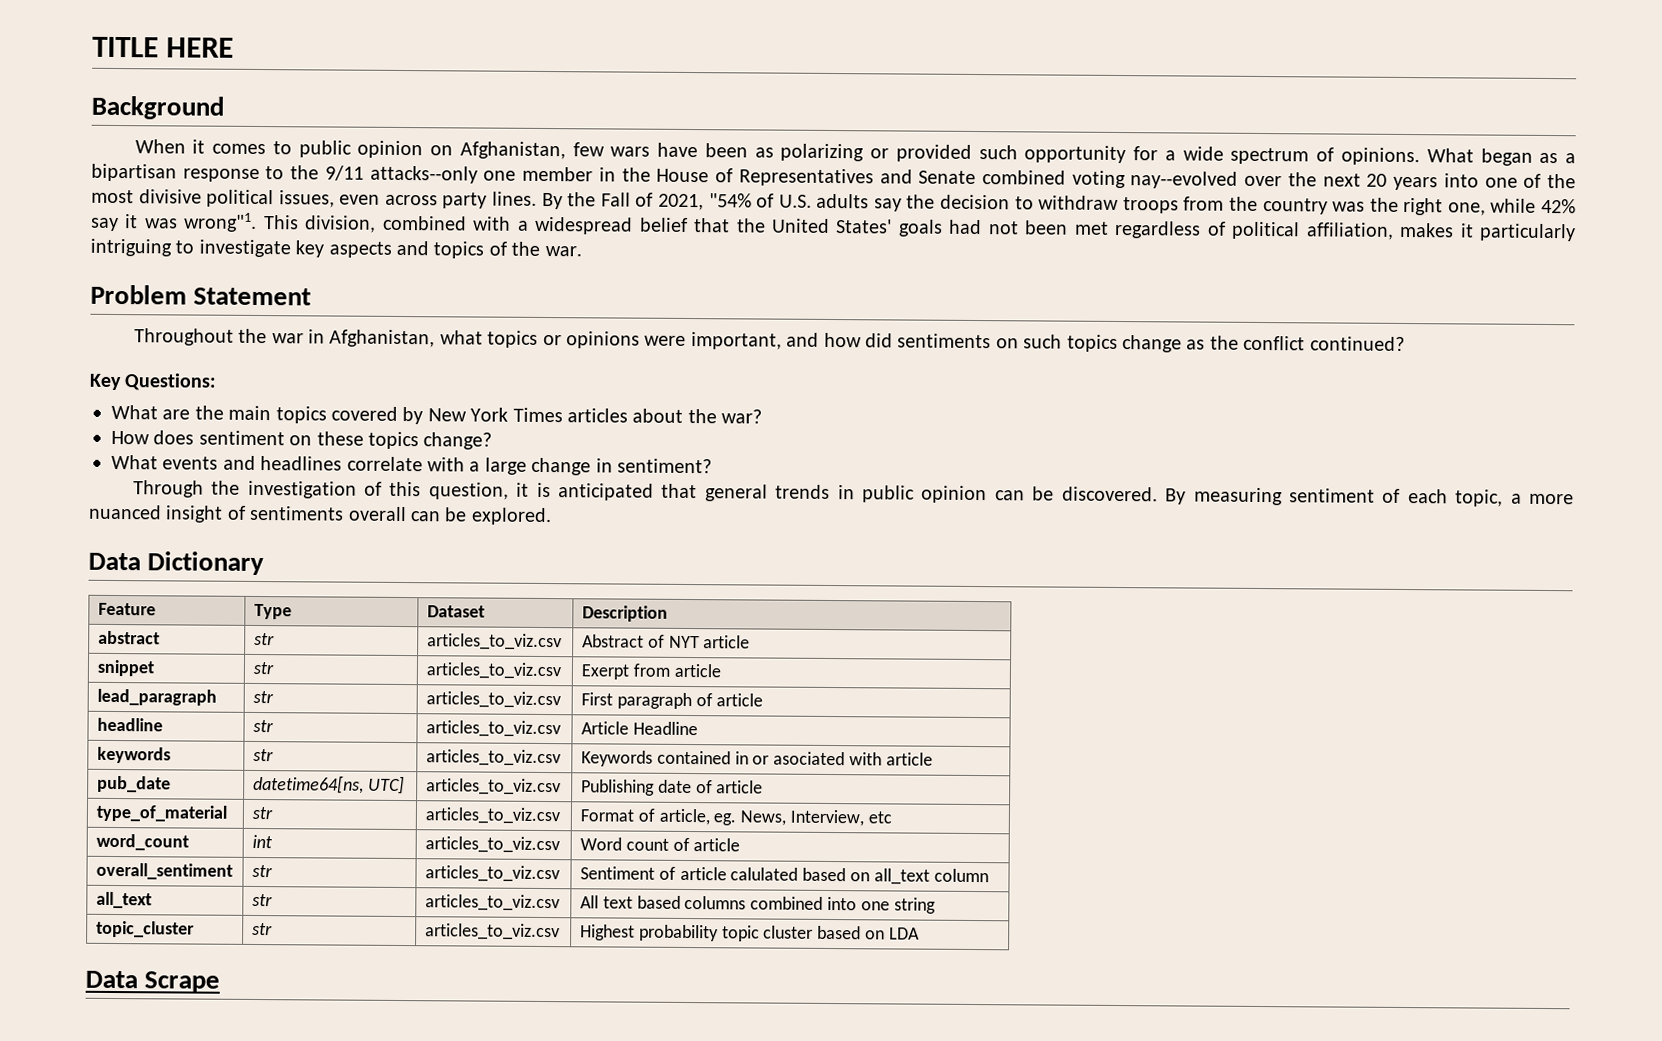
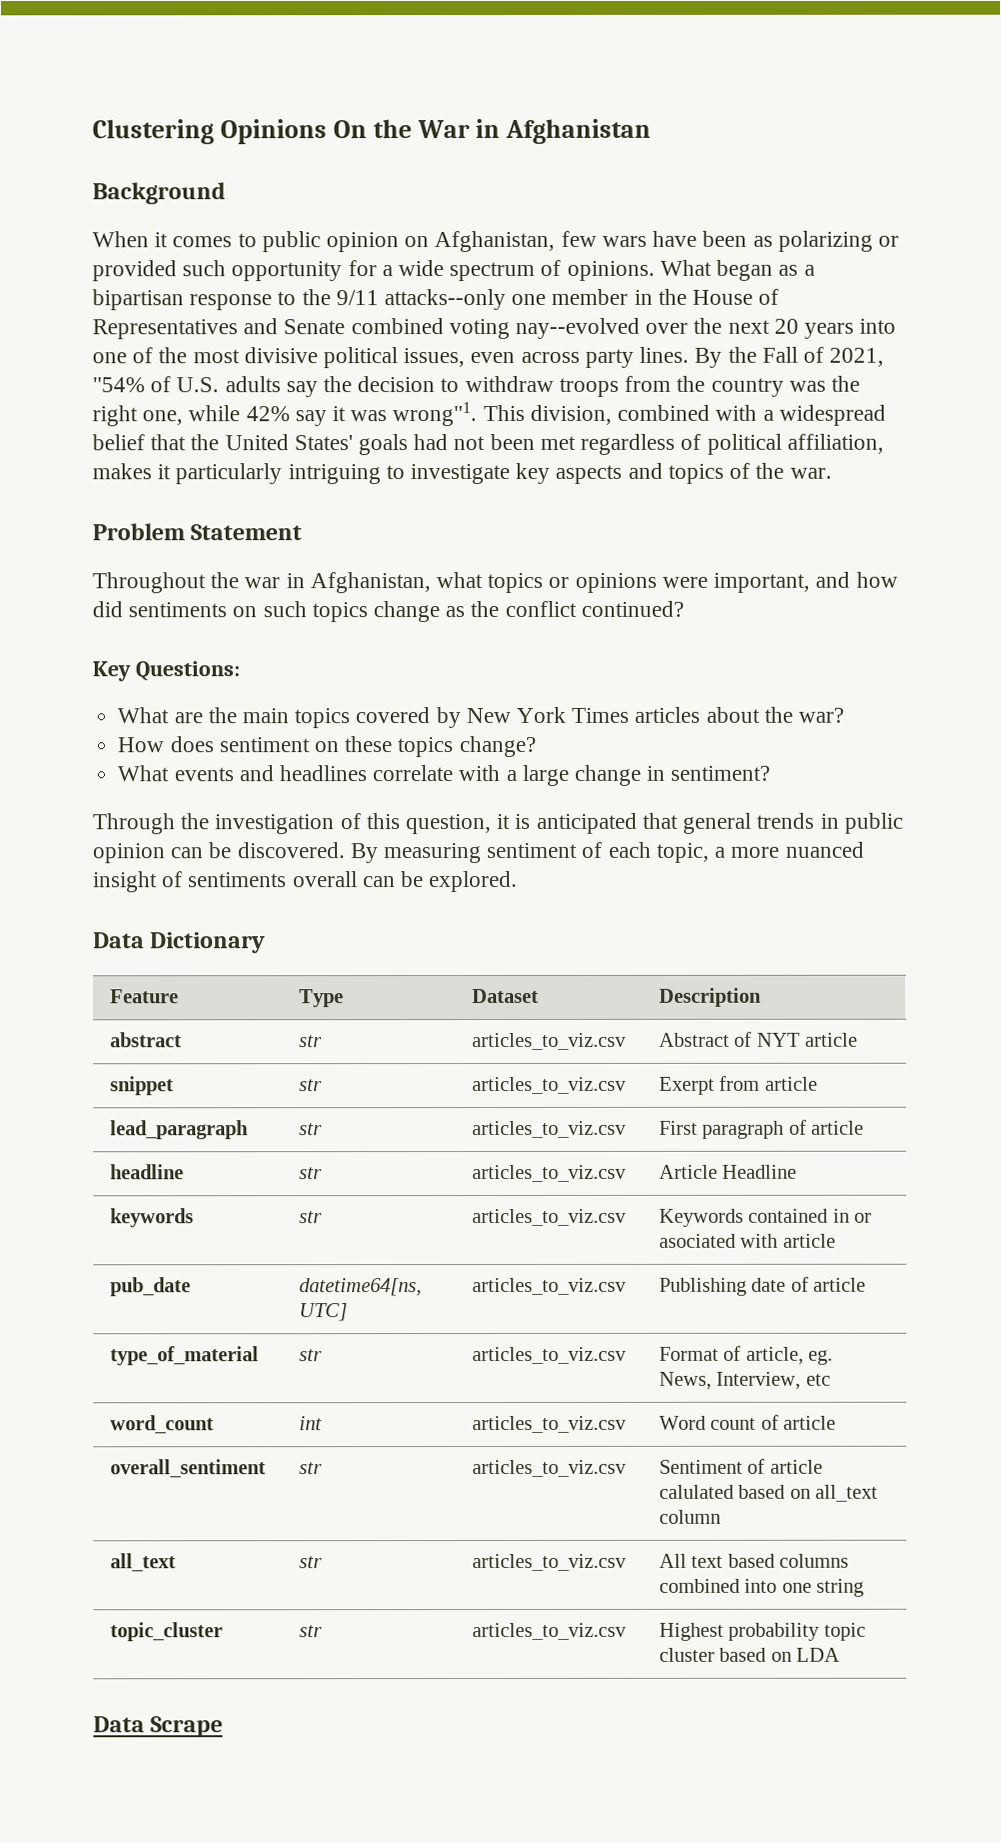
- TITLE HERE
+ Clustering Opinions On the War in Afghanistan

